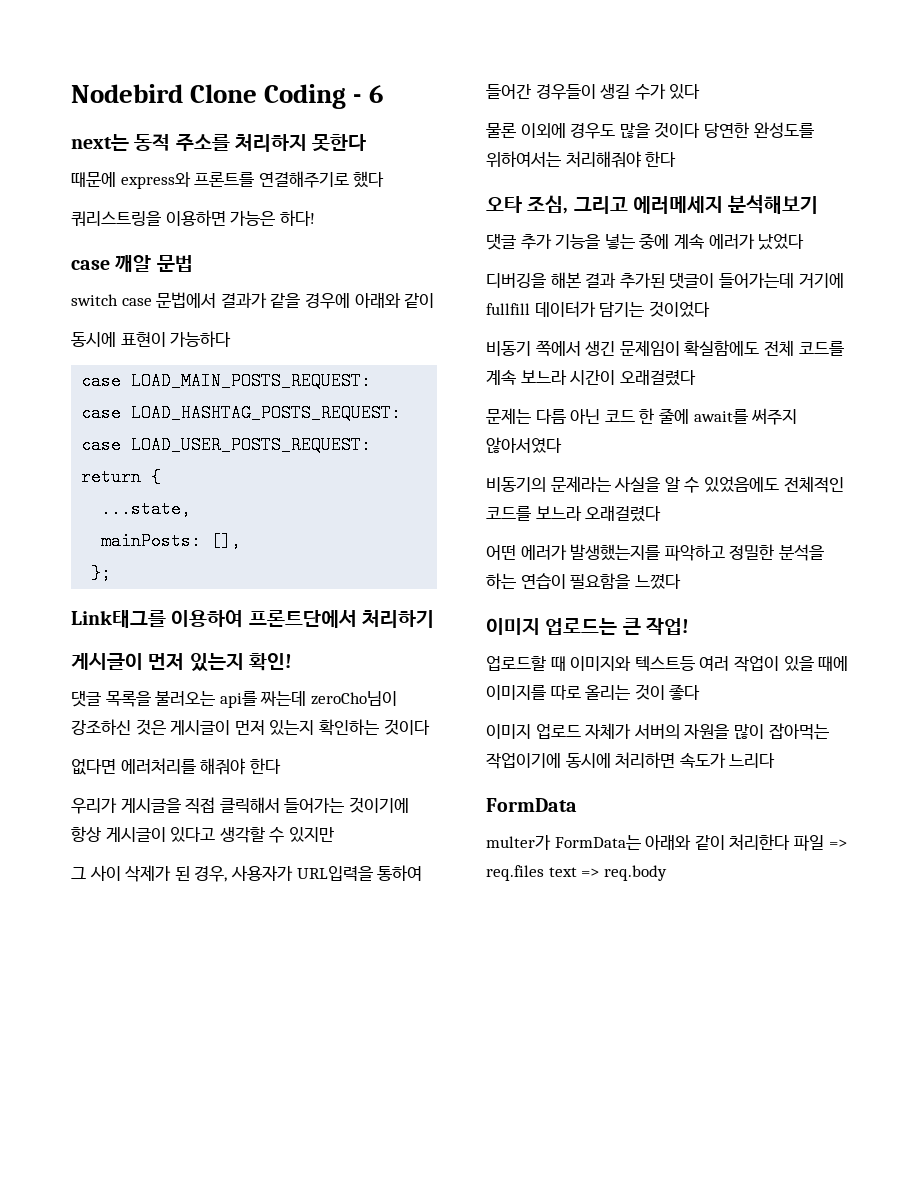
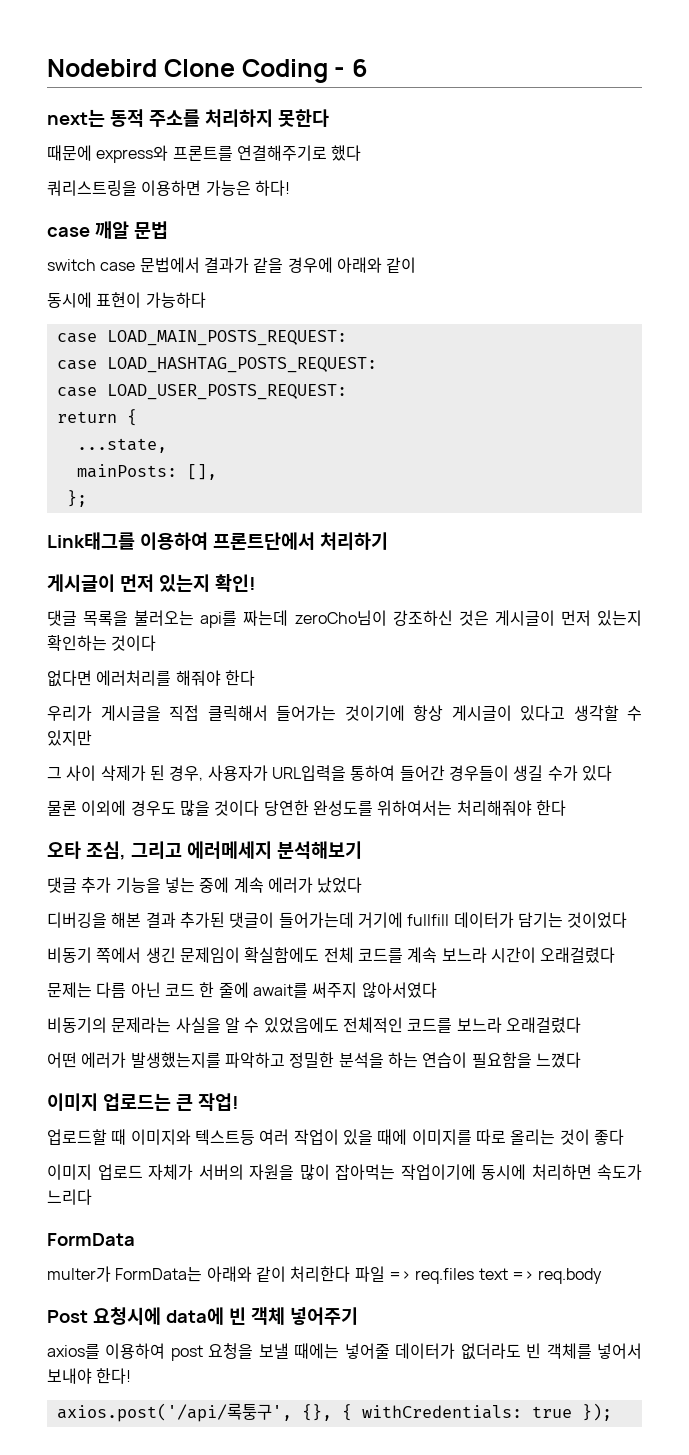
+ Post 요청시에 data에 빈 객체 넣어주기
+ axios를 이용하여 post 요청을 보낼 때에는 넣어줄 데이터가 없더라도 빈 객체를 넣어서 보내야 한다!
+ axios.post('/api/록퉁구', {}, { withCredentials: true });

